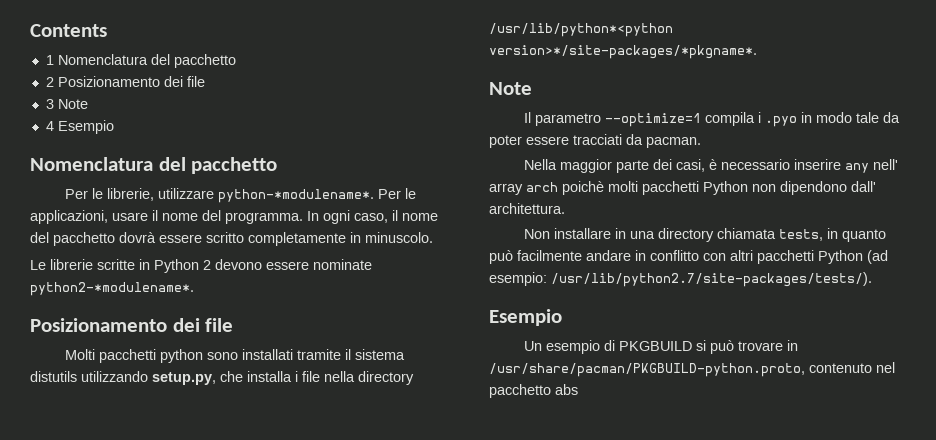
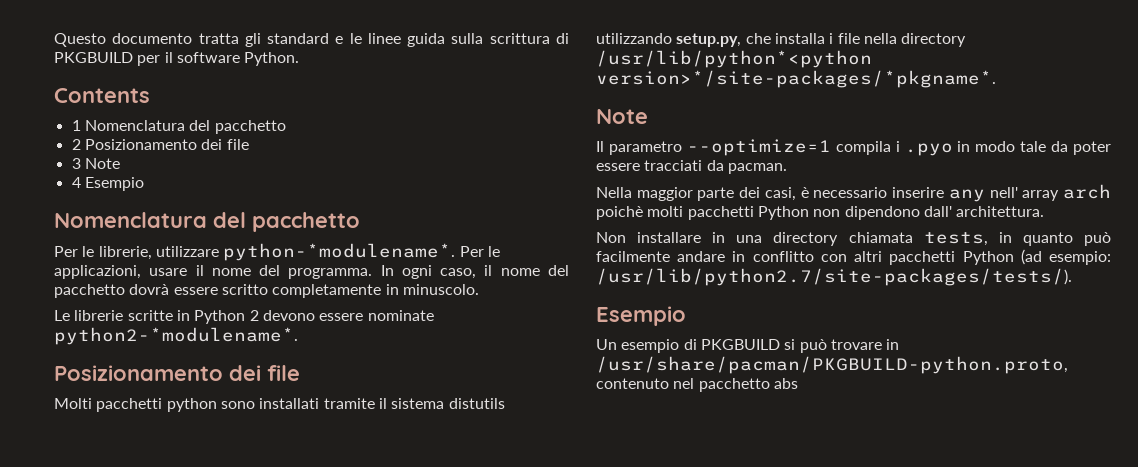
+ Questo documento tratta gli standard e le linee guida sulla scrittura di PKGBUILD per il software Python.

